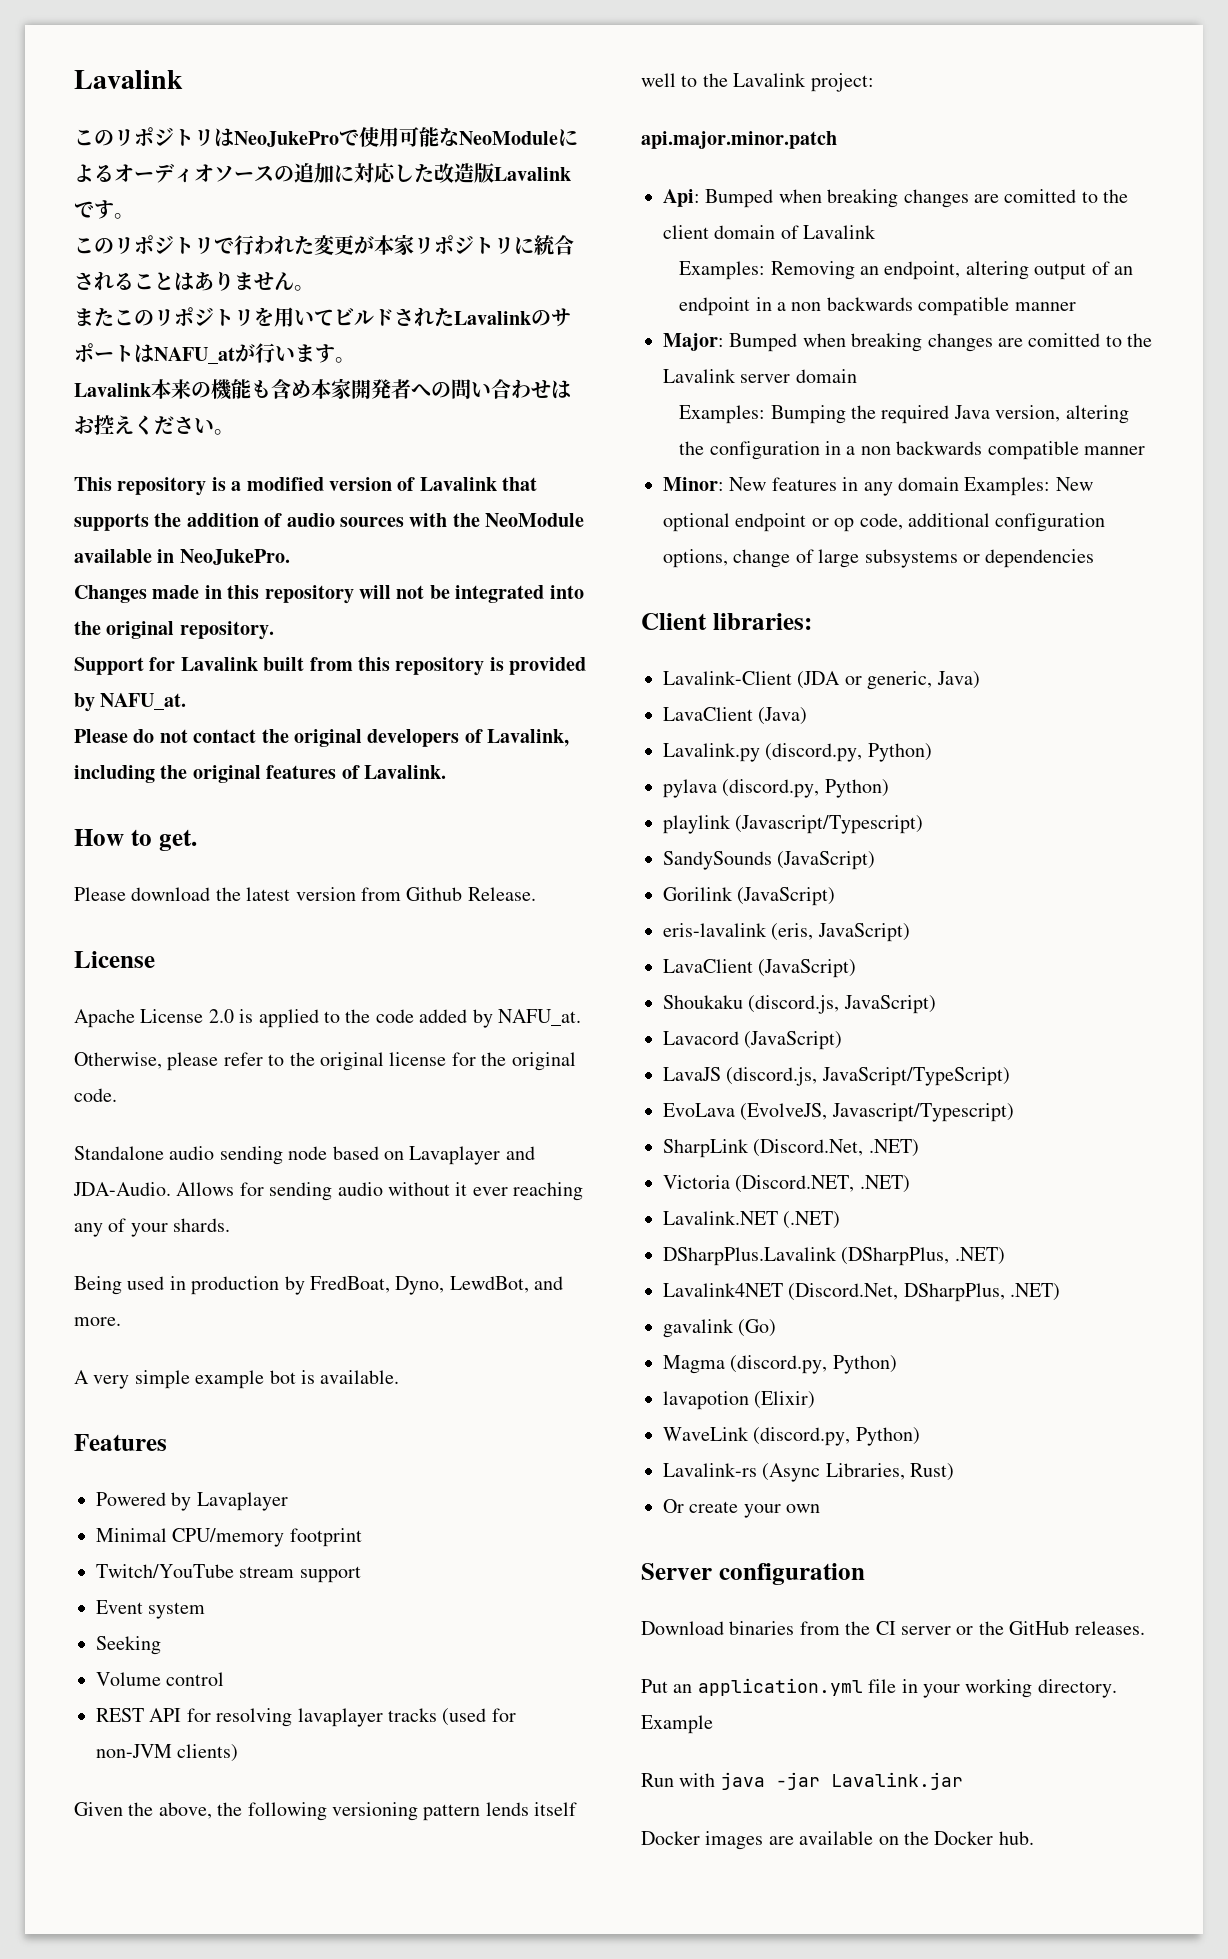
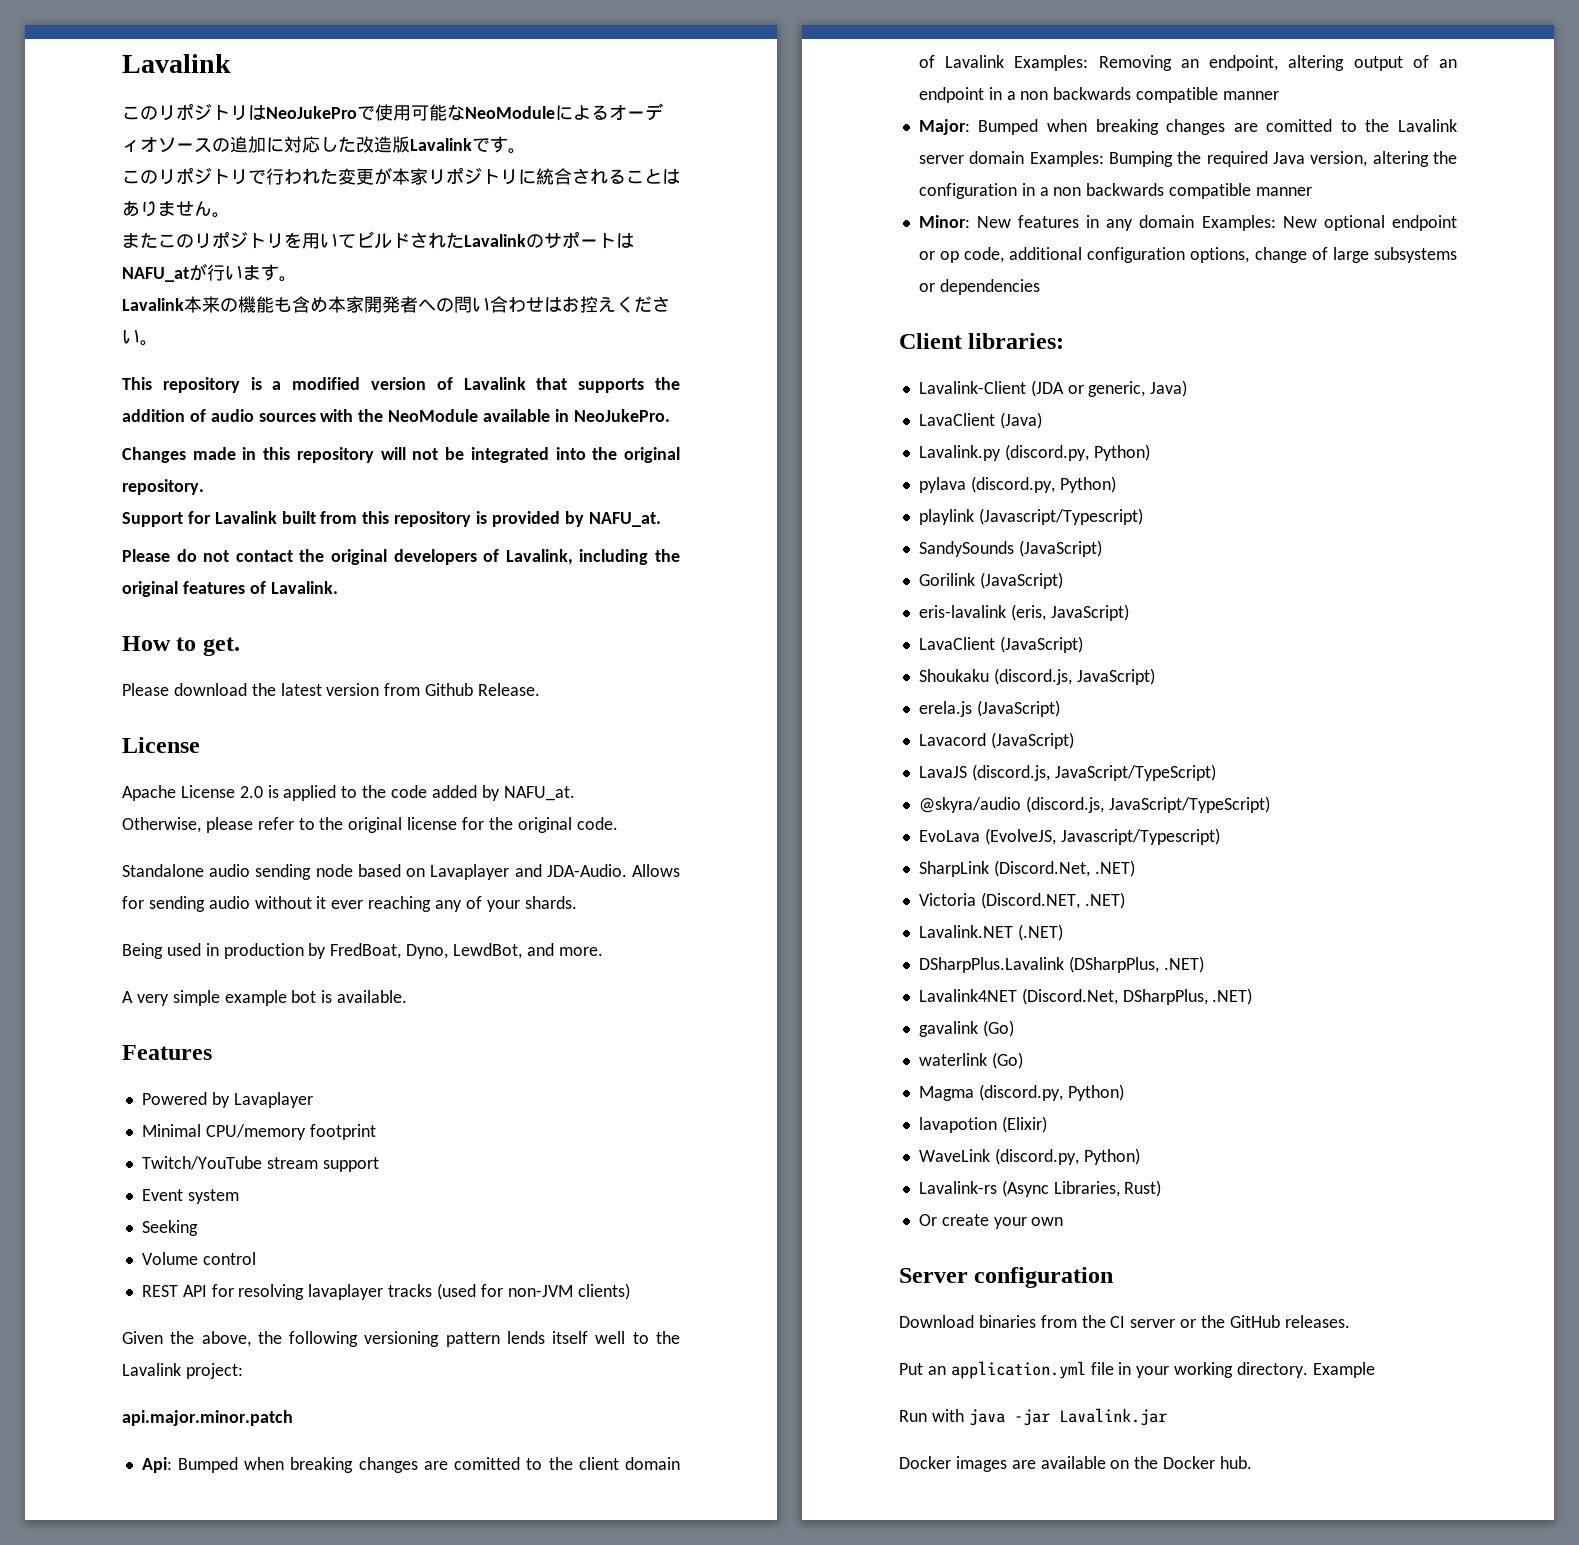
- Api: Bumped when breaking changes are comitted to the client domain of Lavalink
- Examples: Removing an endpoint, altering output of an endpoint in a non backwards compatible manner
+ Api: Bumped when breaking changes are comitted to the client domain of Lavalink Examples: Removing an endpoint, altering output of an endpoint in a non backwards compatible manner
- Major: Bumped when breaking changes are comitted to the Lavalink server domain
- Examples: Bumping the required Java version, altering the configuration in a non backwards compatible manner
+ Major: Bumped when breaking changes are comitted to the Lavalink server domain Examples: Bumping the required Java version, altering the configuration in a non backwards compatible manner
+ erela.js (JavaScript)
+ @skyra/audio (discord.js, JavaScript/TypeScript)
+ waterlink (Go)

